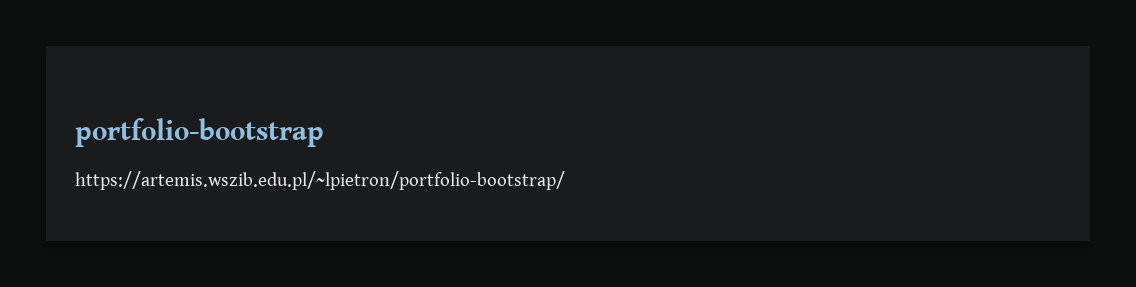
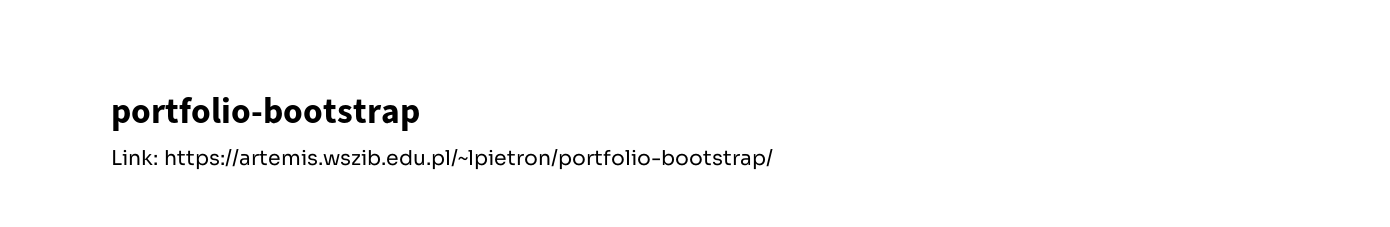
- https://artemis.wszib.edu.pl/~lpietron/portfolio-bootstrap/
+ Link: https://artemis.wszib.edu.pl/~lpietron/portfolio-bootstrap/

